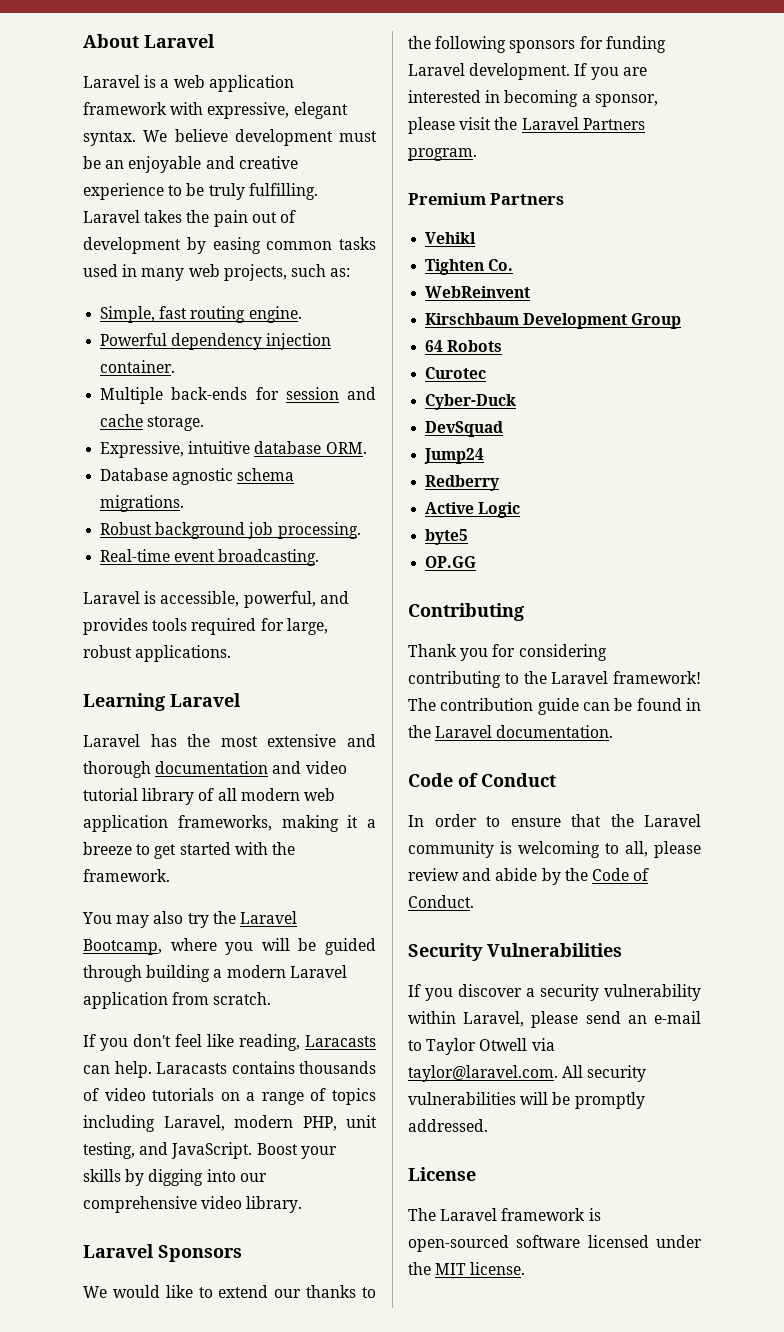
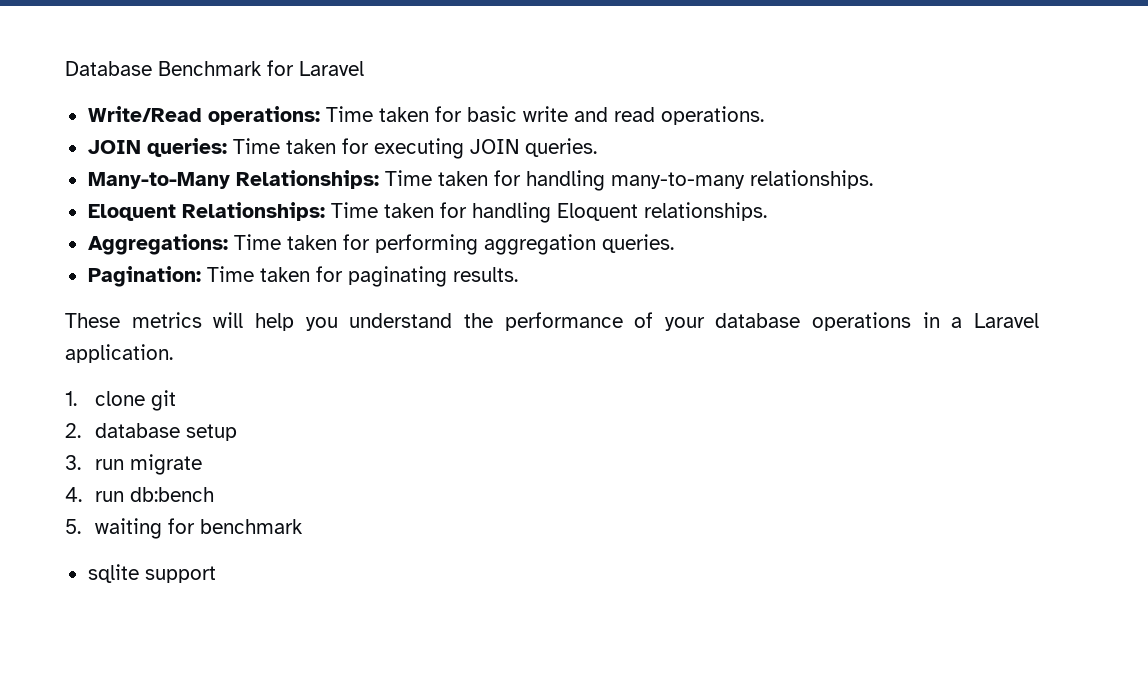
- About Laravel
- Laravel is a web application framework with expressive, elegant syntax. We believe development must be an enjoyable and creative experience to be truly fulfilling. Laravel takes the pain out of development by easing common tasks used in many web projects, such as:
- Simple, fast routing engine.
- Powerful dependency injection container.
- Multiple back-ends for session and cache storage.
- Expressive, intuitive database ORM.
- Database agnostic schema migrations.
- Robust background job processing.
- Real-time event broadcasting.
- Laravel is accessible, powerful, and provides tools required for large, robust applications.
- Learning Laravel
- Laravel has the most extensive and thorough documentation and video tutorial library of all modern web application frameworks, making it a breeze to get started with the framework.
- You may also try the Laravel Bootcamp, where you will be guided through building a modern Laravel application from scratch.
- If you don't feel like reading, Laracasts can help. Laracasts contains thousands of video tutorials on a range of topics including Laravel, modern PHP, unit testing, and JavaScript. Boost your skills by digging into our comprehensive video library.
- Laravel Sponsors
- We would like to extend our thanks to the following sponsors for funding Laravel development. If you are interested in becoming a sponsor, please visit the Laravel Partners program.
- Premium Partners
- Vehikl
- Tighten Co.
- WebReinvent
- Kirschbaum Development Group
- 64 Robots
- Curotec
- Cyber-Duck
- DevSquad
- Jump24
- Redberry
- Active Logic
- byte5
- OP.GG
- Contributing
- Thank you for considering contributing to the Laravel framework! The contribution guide can be found in the Laravel documentation.
- Code of Conduct
- In order to ensure that the Laravel community is welcoming to all, please review and abide by the Code of Conduct.
- Security Vulnerabilities
- If you discover a security vulnerability within Laravel, please send an e-mail to Taylor Otwell via taylor@laravel.com. All security vulnerabilities will be promptly addressed.
- License
- The Laravel framework is open-sourced software licensed under the MIT license.
+ Database Benchmark for Laravel
+ Write/Read operations: Time taken for basic write and read operations.
+ JOIN queries: Time taken for executing JOIN queries.
+ Many-to-Many Relationships: Time taken for handling many-to-many relationships.
+ Eloquent Relationships: Time taken for handling Eloquent relationships.
+ Aggregations: Time taken for performing aggregation queries.
+ Pagination: Time taken for paginating results.
+ These metrics will help you understand the performance of your database operations in a Laravel application.
+ 1. clone git
+ 2. database setup
+ 3. run migrate
+ 4. run db:bench
+ 5. waiting for benchmark
+ sqlite support

